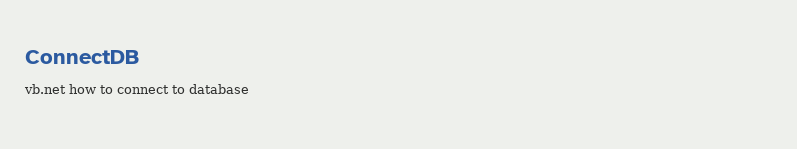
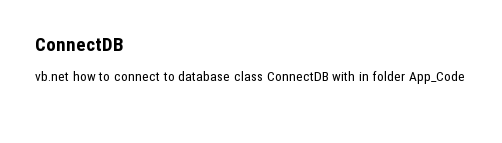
- vb.net how to connect to database
+ vb.net how to connect to database class ConnectDB with in folder App_Code

